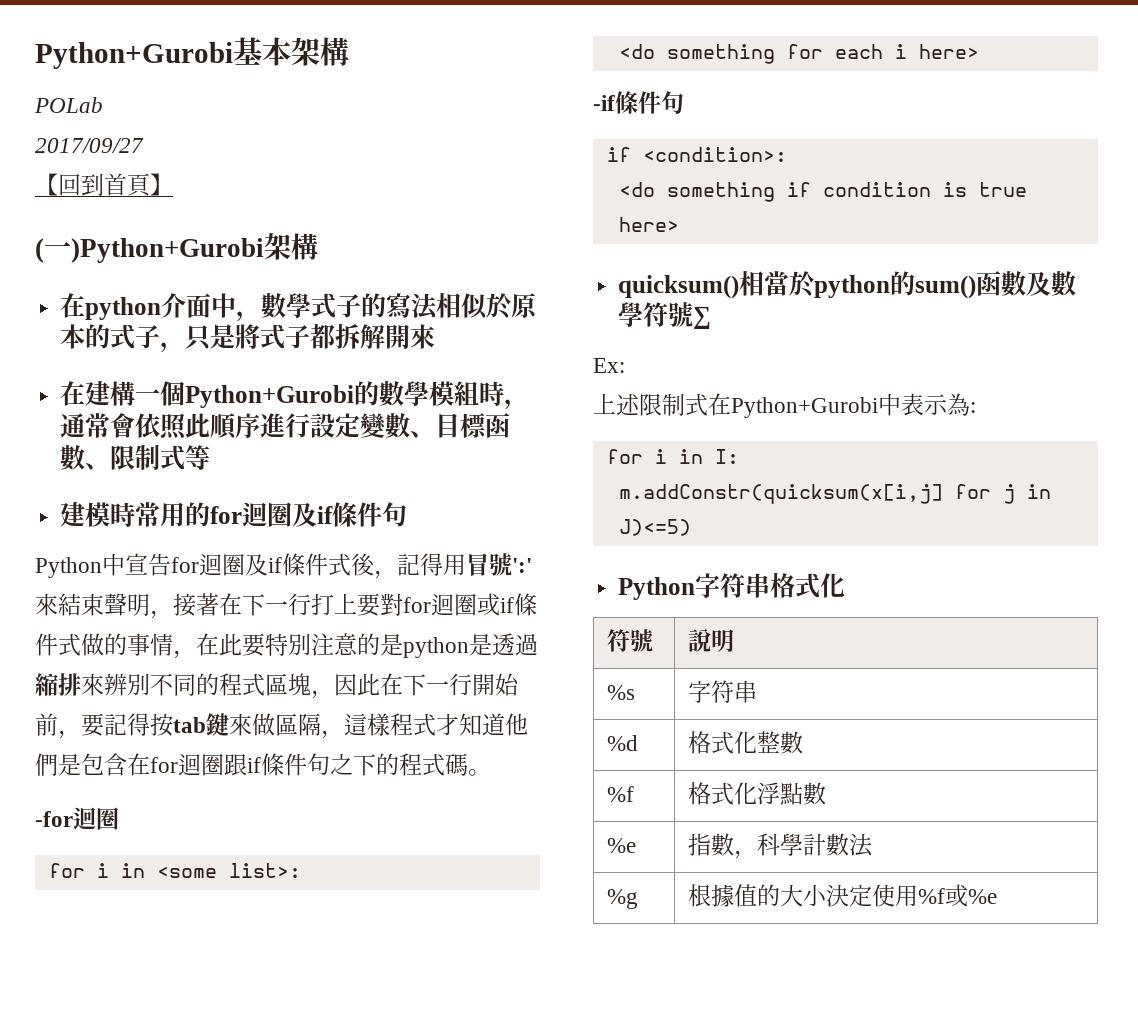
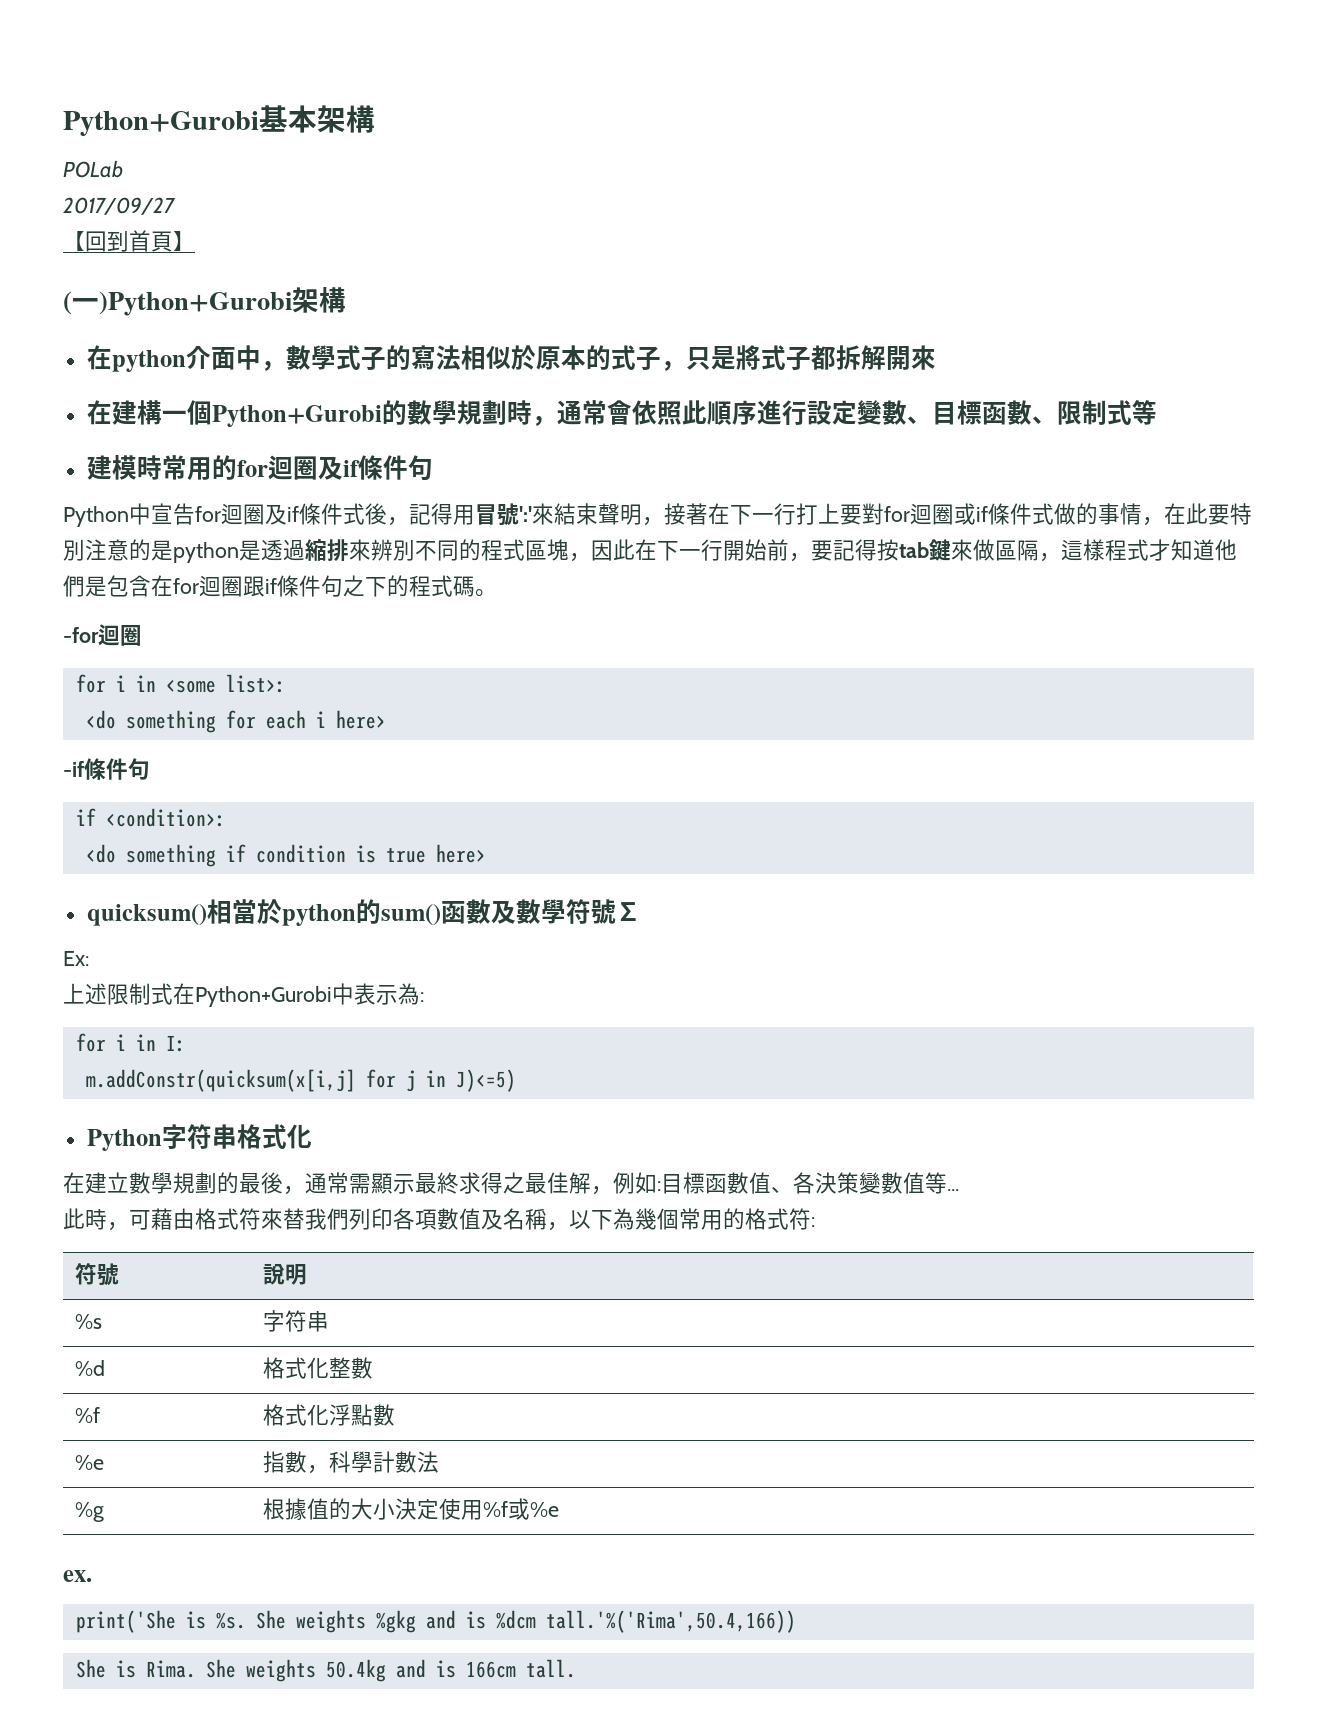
- 在建構一個Python+Gurobi的數學模組時，通常會依照此順序進行設定變數、目標函數、限制式等
+ 在建構一個Python+Gurobi的數學規劃時，通常會依照此順序進行設定變數、目標函數、限制式等
+ 在建立數學規劃的最後，通常需顯示最終求得之最佳解，例如:目標函數值、各決策變數值等...
+ 此時，可藉由格式符來替我們列印各項數值及名稱，以下為幾個常用的格式符:
+ ex.
+ print('She is %s. She weights %gkg and is %dcm tall.'%('Rima',50.4,166))
+ She is Rima. She weights 50.4kg and is 166cm tall.

